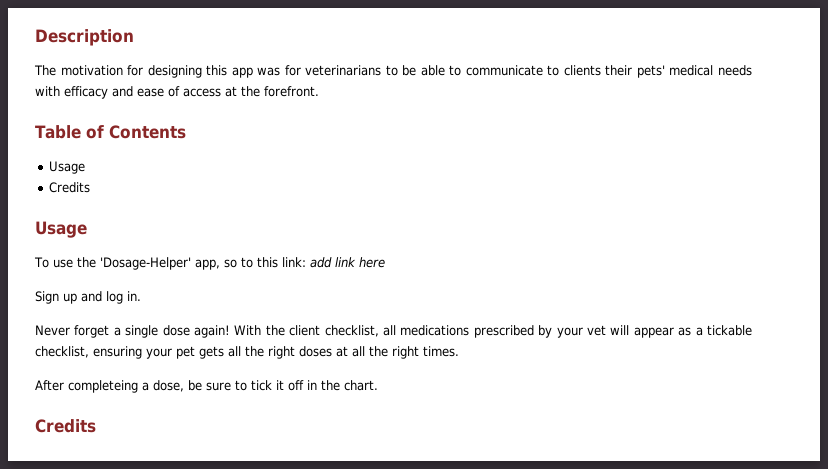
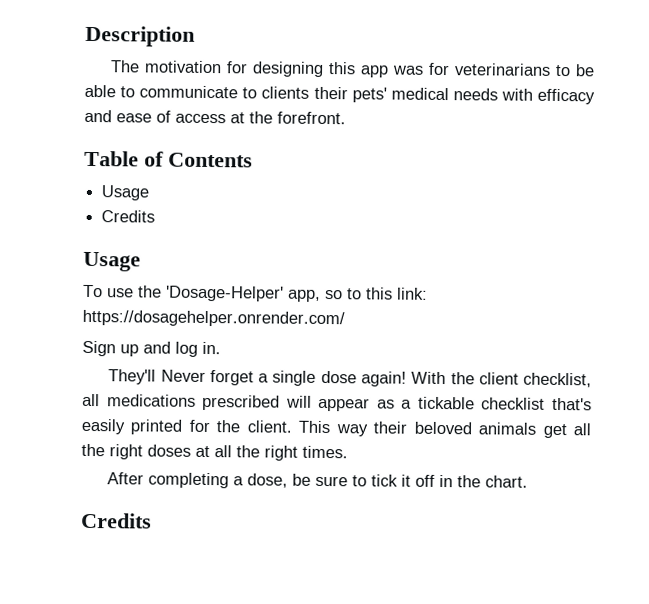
- To use the 'Dosage-Helper' app, so to this link: add link here
+ To use the 'Dosage-Helper' app, so to this link: https://dosagehelper.onrender.com/
- Never forget a single dose again!
+ They'll Never forget a single dose again!
- With the client checklist, all medications prescribed by your vet will appear as a tickable checklist, ensuring your pet gets all the right doses at all the right times.
+ With the client checklist, all medications prescribed will appear as a tickable checklist that's easily printed for the client. This way their beloved animals get all the right doses at all the right times.
- After completeing a dose, be sure to tick it off in the chart.
+ After completing a dose, be sure to tick it off in the chart.

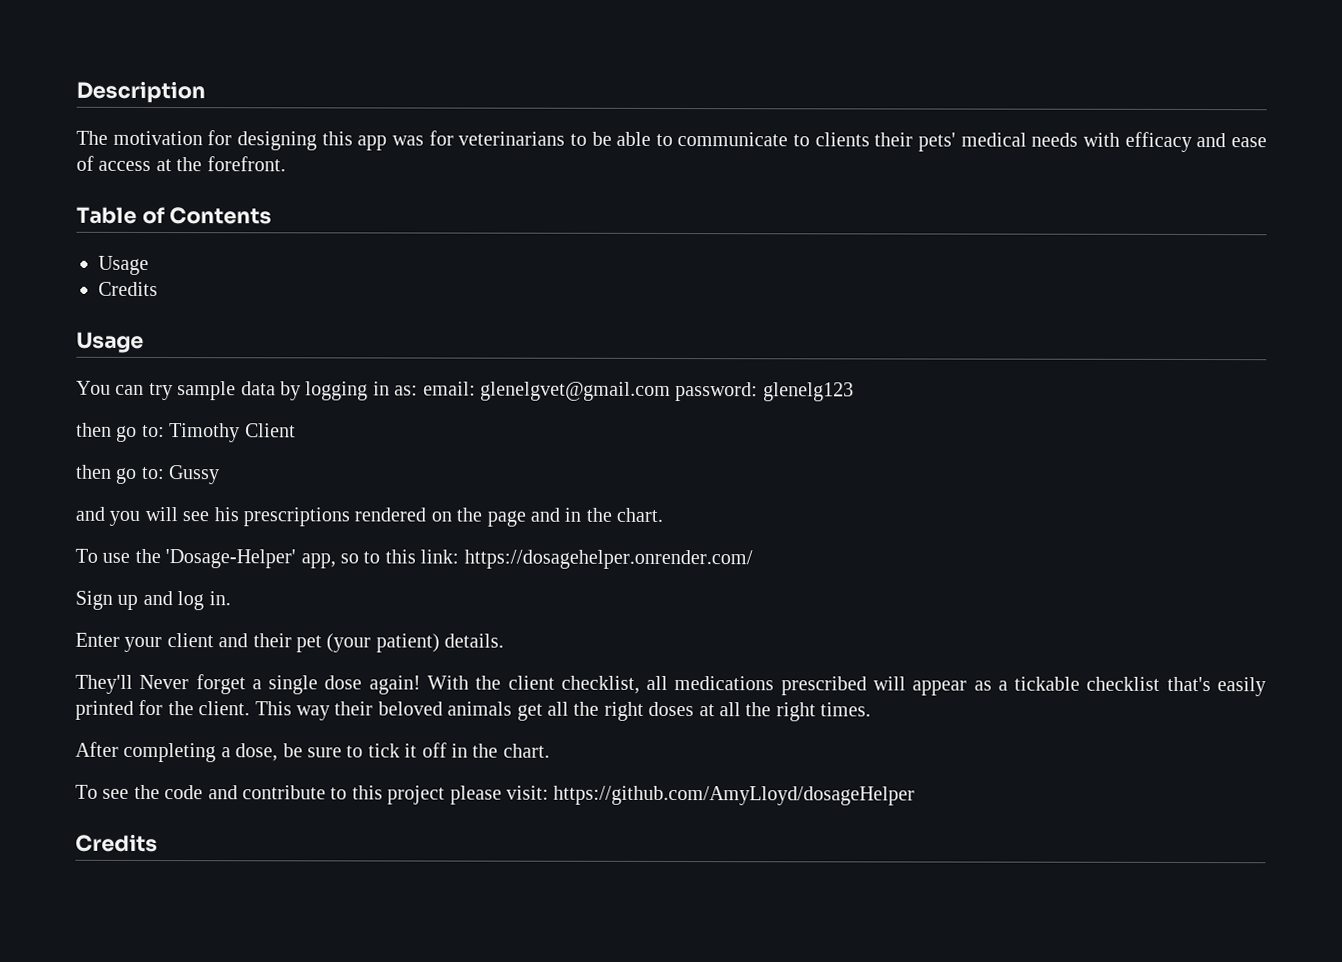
+ You can try sample data by logging in as: email: glenelgvet@gmail.com password: glenelg123
+ then go to: Timothy Client
+ then go to: Gussy
+ and you will see his prescriptions rendered on the page and in the chart.
+ Enter your client and their pet (your patient) details.
+ To see the code and contribute to this project please visit: https://github.com/AmyLloyd/dosageHelper

